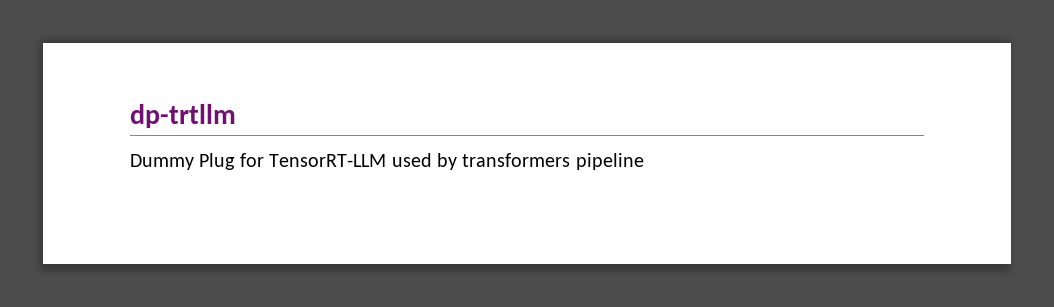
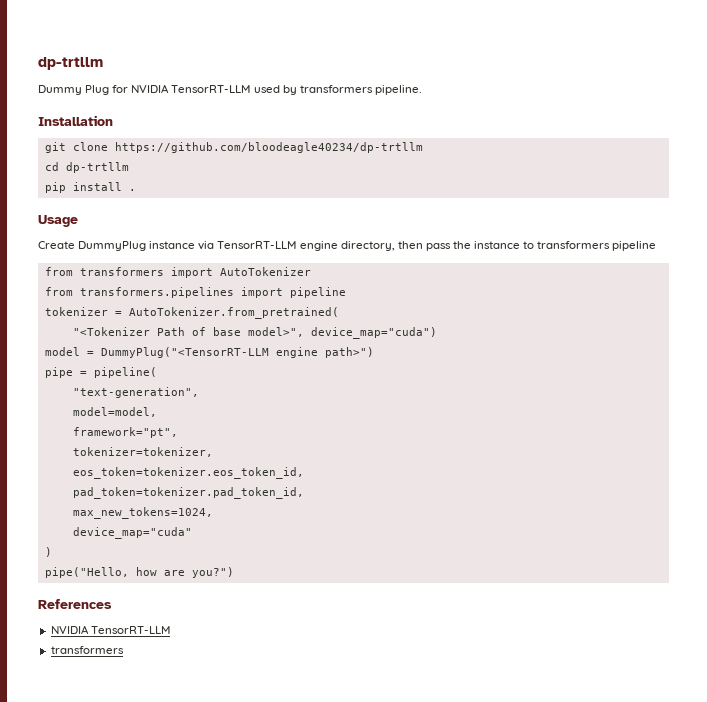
- Dummy Plug for TensorRT-LLM used by transformers pipeline
+ Dummy Plug for NVIDIA TensorRT-LLM used by transformers pipeline.
+ Installation
+ git clone https://github.com/bloodeagle40234/dp-trtllm
+ cd dp-trtllm
+ pip install .
+ Usage
+ Create DummyPlug instance via TensorRT-LLM engine directory, then pass the instance to transformers pipeline
+ from transformers import AutoTokenizer
+ from transformers.pipelines import pipeline
+ tokenizer = AutoTokenizer.from_pretrained(
+ "<Tokenizer Path of base model>", device_map="cuda")
+ model = DummyPlug("<TensorRT-LLM engine path>")
+ pipe = pipeline(
+ "text-generation",
+ model=model,
+ framework="pt",
+ tokenizer=tokenizer,
+ eos_token=tokenizer.eos_token_id,
+ pad_token=tokenizer.pad_token_id,
+ max_new_tokens=1024,
+ device_map="cuda"
+ )
+ pipe("Hello, how are you?")
+ References
+ NVIDIA TensorRT-LLM
+ transformers

